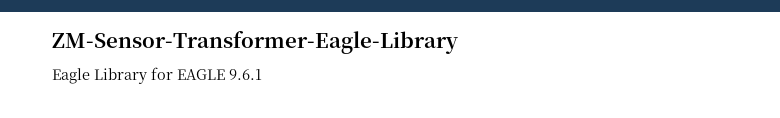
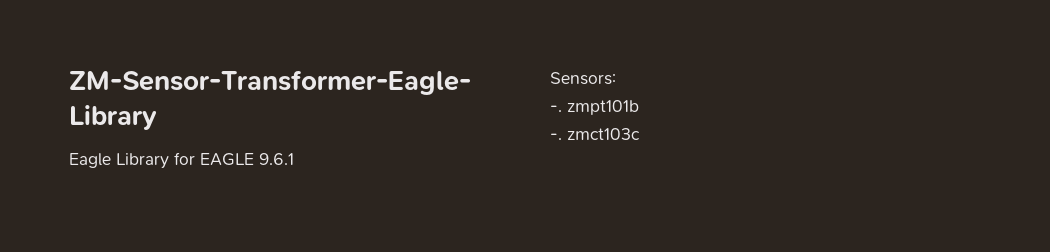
+ Sensors:
+ -. zmpt101b
+ -. zmct103c

